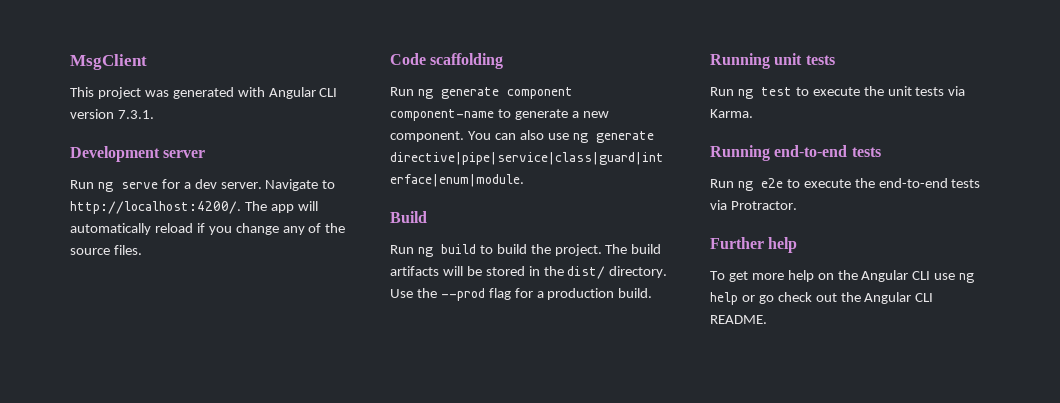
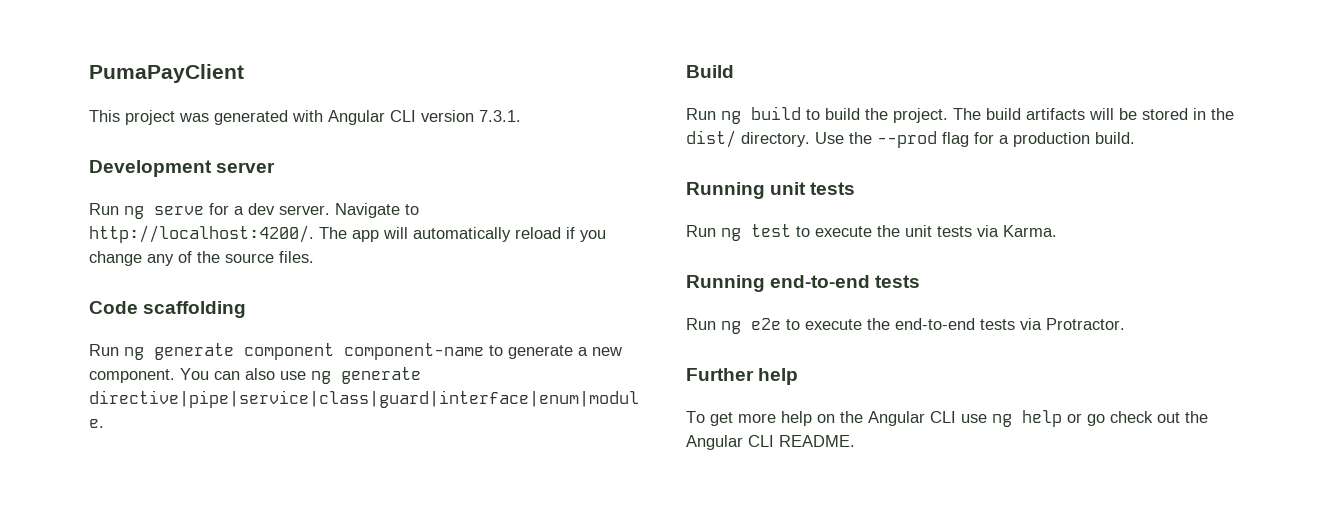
- MsgClient
+ PumaPayClient

